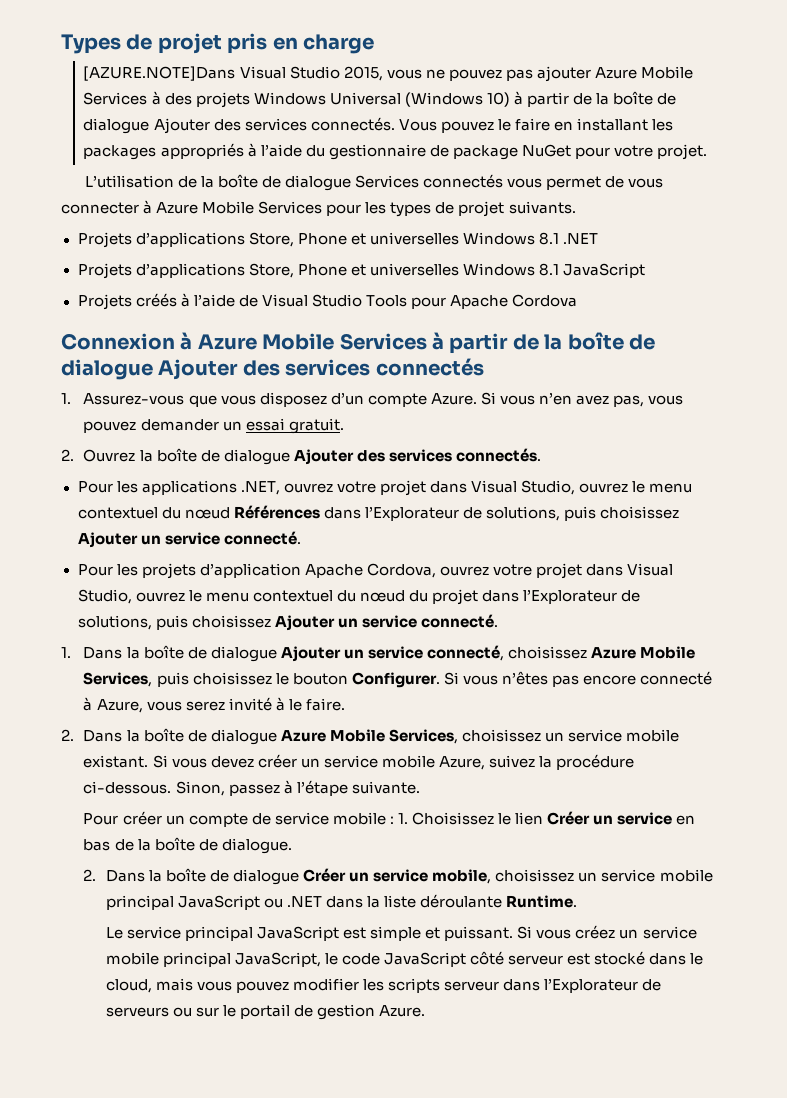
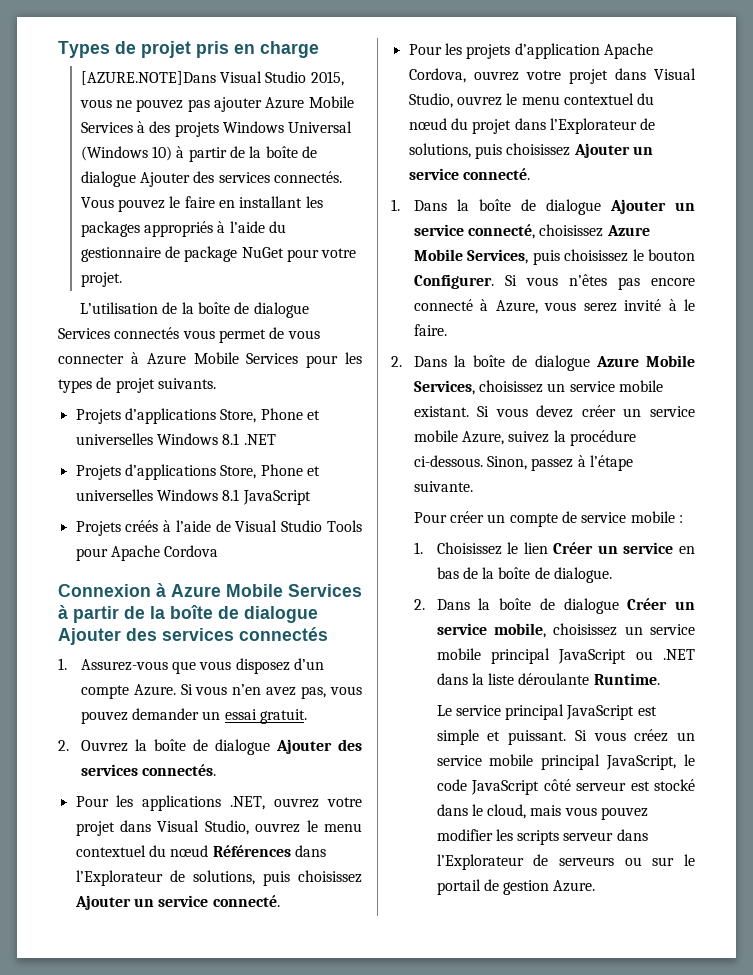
- Pour créer un compte de service mobile : 1. Choisissez le lien Créer un service en bas de la boîte de dialogue.
+ Pour créer un compte de service mobile :
+ 1. Choisissez le lien Créer un service en bas de la boîte de dialogue.

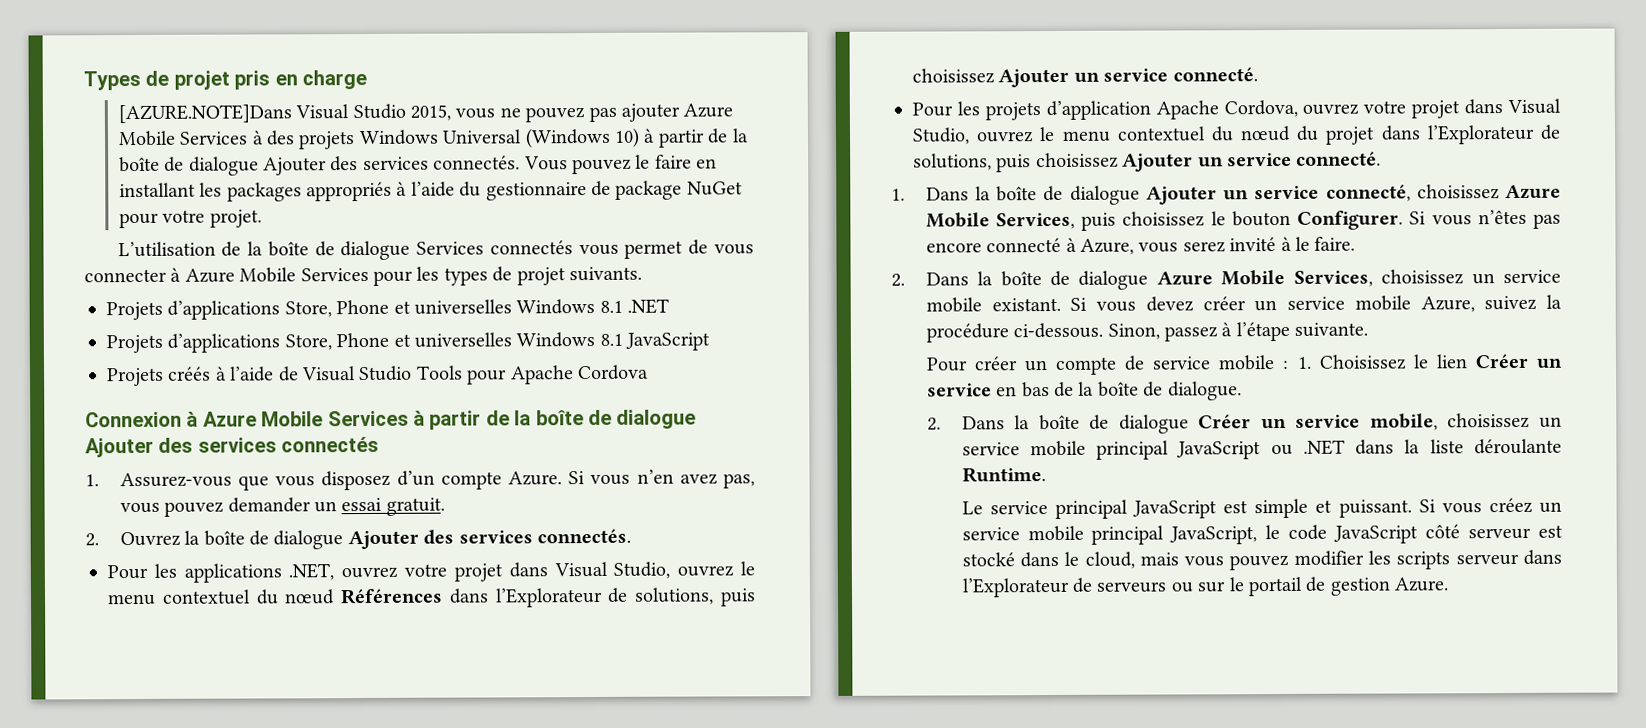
- Pour créer un compte de service mobile :
- 1. Choisissez le lien Créer un service en bas de la boîte de dialogue.
+ Pour créer un compte de service mobile : 1. Choisissez le lien Créer un service en bas de la boîte de dialogue.

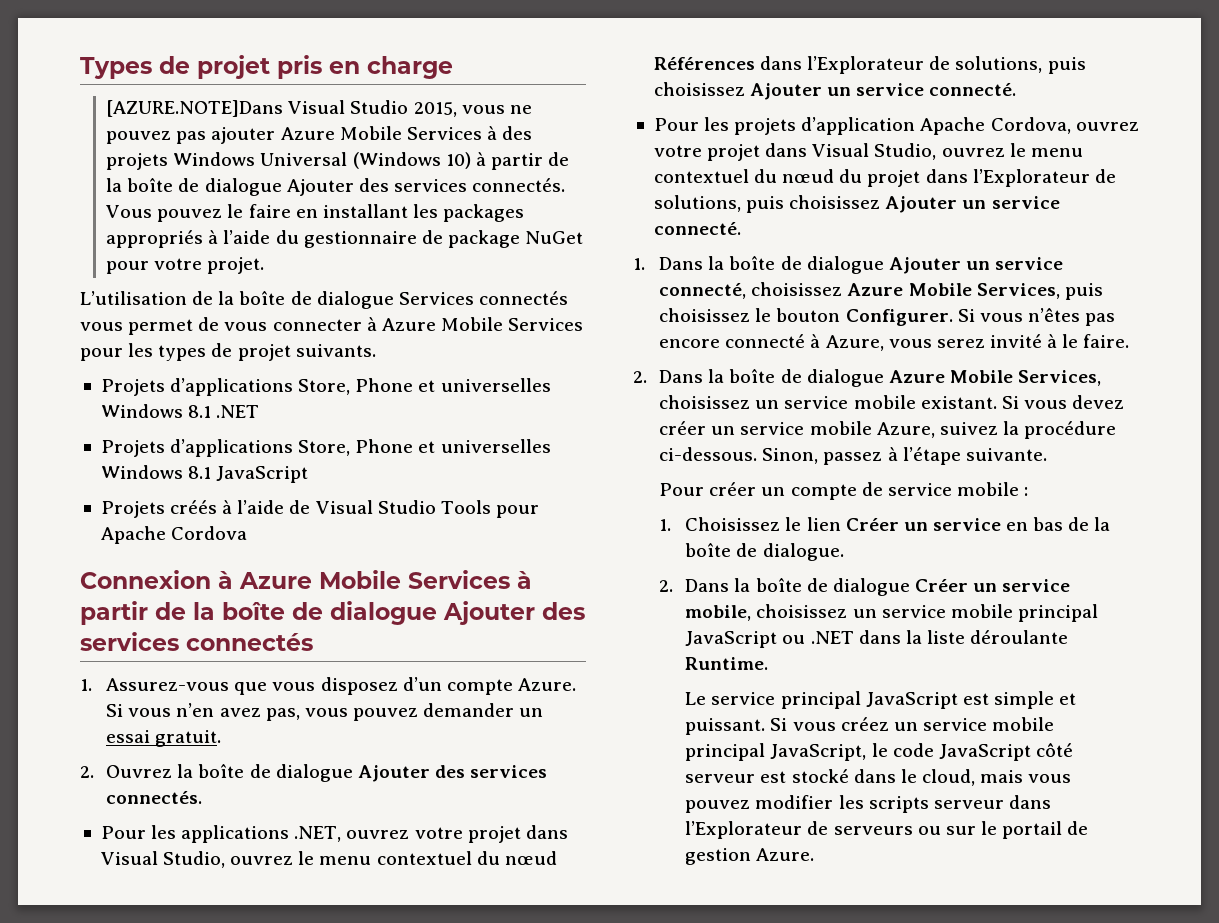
- Pour créer un compte de service mobile : 1. Choisissez le lien Créer un service en bas de la boîte de dialogue.
+ Pour créer un compte de service mobile :
+ 1. Choisissez le lien Créer un service en bas de la boîte de dialogue.

